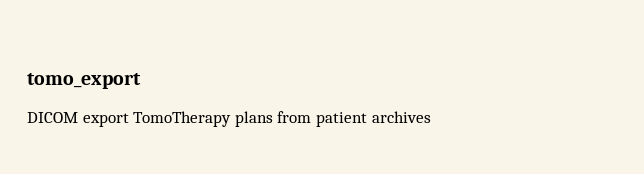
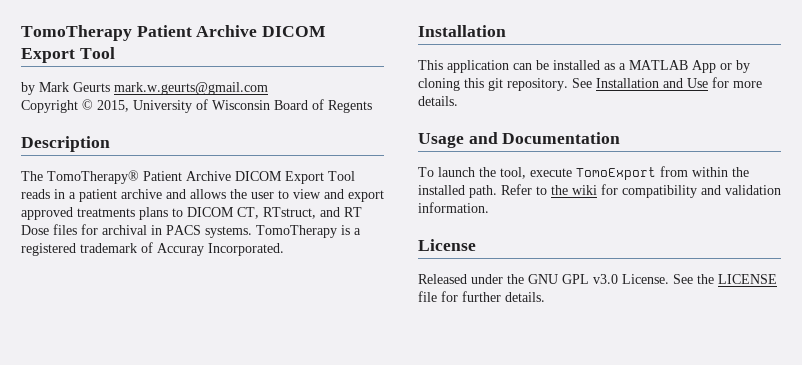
- tomo_export
- DICOM export TomoTherapy plans from patient archives
+ TomoTherapy Patient Archive DICOM Export Tool
+ by Mark Geurts mark.w.geurts@gmail.com
+ Copyright © 2015, University of Wisconsin Board of Regents
+ Description
+ The TomoTherapy® Patient Archive DICOM Export Tool reads in a patient archive and allows the user to view and export approved treatments plans to DICOM CT, RTstruct, and RT Dose files for archival in PACS systems. TomoTherapy is a registered trademark of Accuray Incorporated.
+ Installation
+ This application can be installed as a MATLAB App or by cloning this git repository. See Installation and Use for more details.
+ Usage and Documentation
+ To launch the tool, execute TomoExport from within the installed path. Refer to the wiki for compatibility and validation information.
+ License
+ Released under the GNU GPL v3.0 License. See the LICENSE file for further details.

